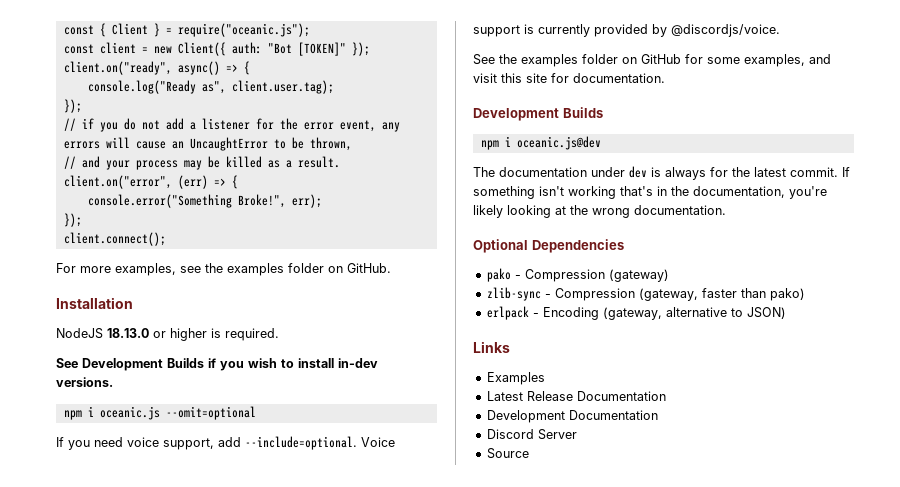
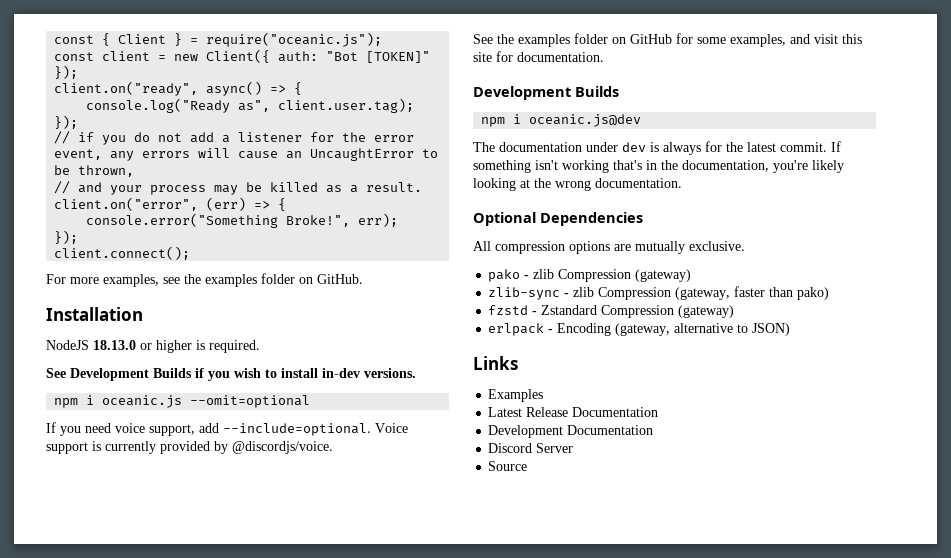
+ All compression options are mutually exclusive.
- pako - Compression (gateway)
+ pako - zlib Compression (gateway)
- zlib-sync - Compression (gateway, faster than pako)
+ zlib-sync - zlib Compression (gateway, faster than pako)
+ fzstd - Zstandard Compression (gateway)

